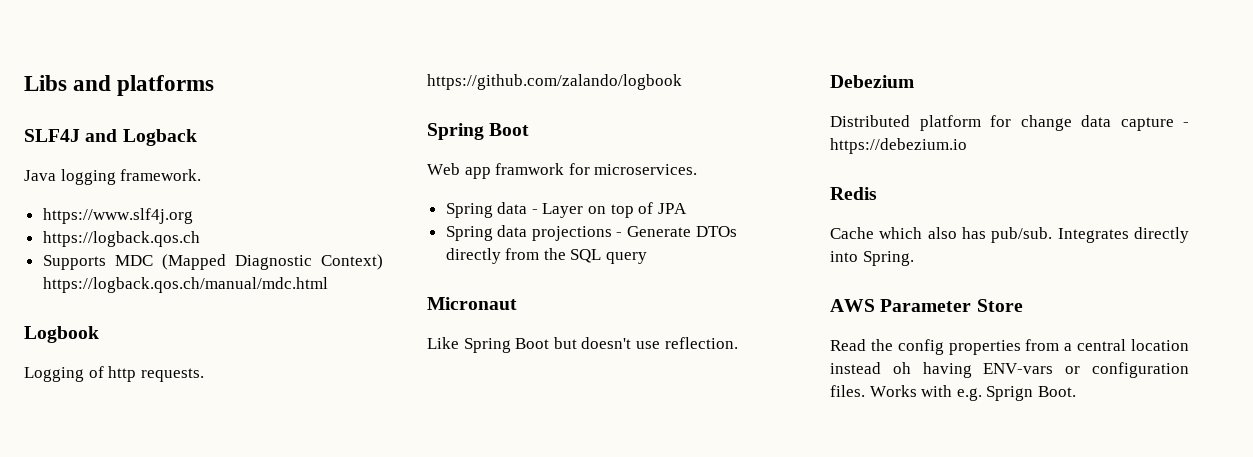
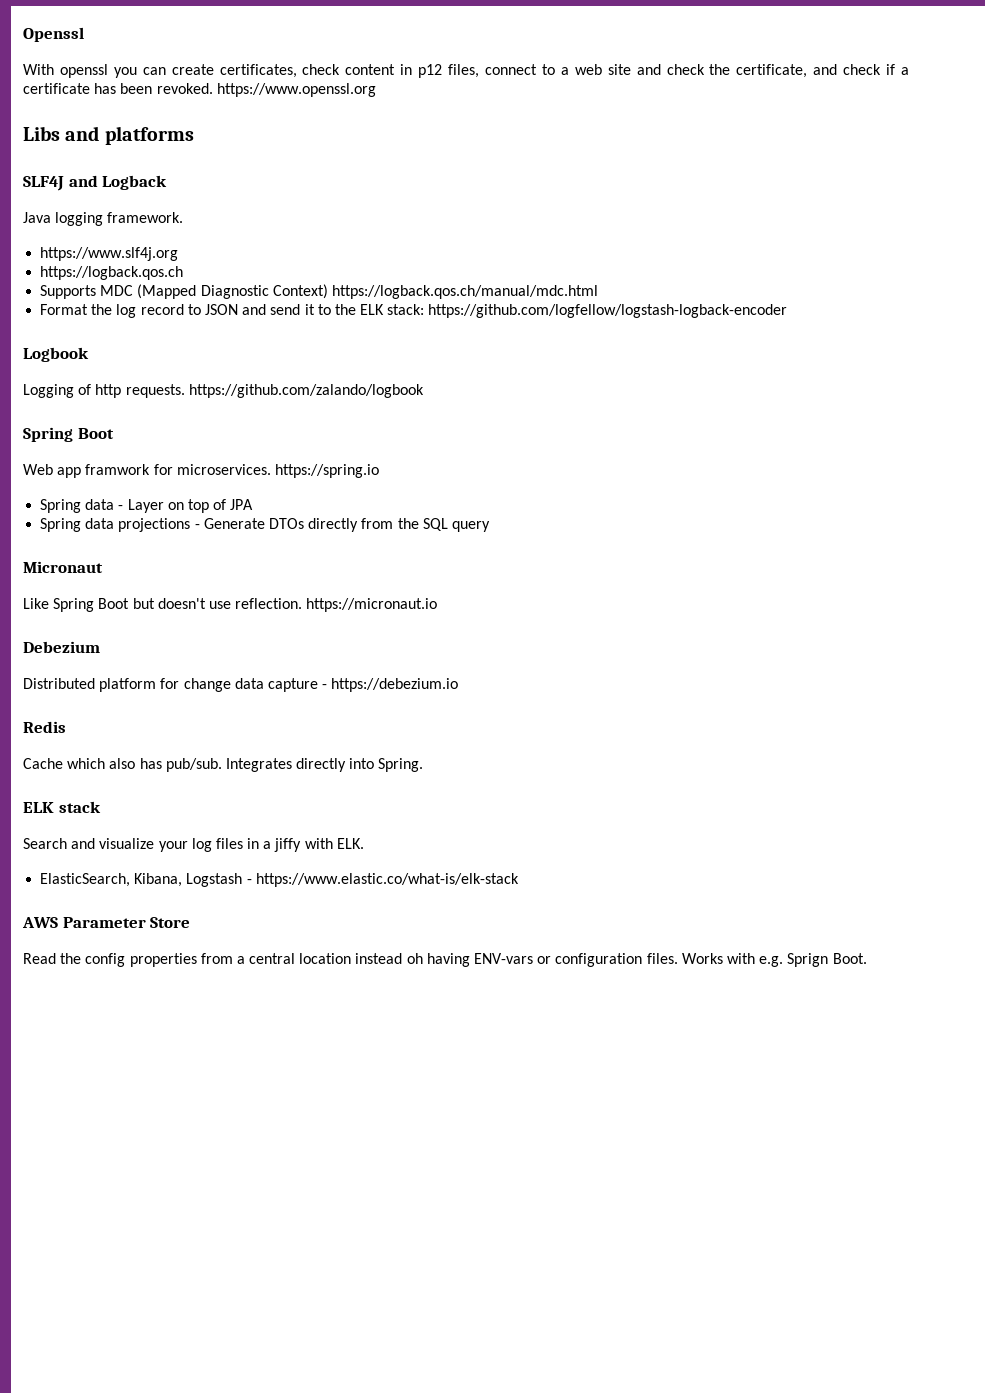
+ Openssl
+ With openssl you can create certificates, check content in p12 files, connect to a web site and check the certificate, and check if a certificate has been revoked. https://www.openssl.org
+ Format the log record to JSON and send it to the ELK stack: https://github.com/logfellow/logstash-logback-encoder
- Web app framwork for microservices.
+ Web app framwork for microservices. https://spring.io
- Like Spring Boot but doesn't use reflection.
+ Like Spring Boot but doesn't use reflection. https://micronaut.io
+ ELK stack
+ Search and visualize your log files in a jiffy with ELK.
+ ElasticSearch, Kibana, Logstash - https://www.elastic.co/what-is/elk-stack

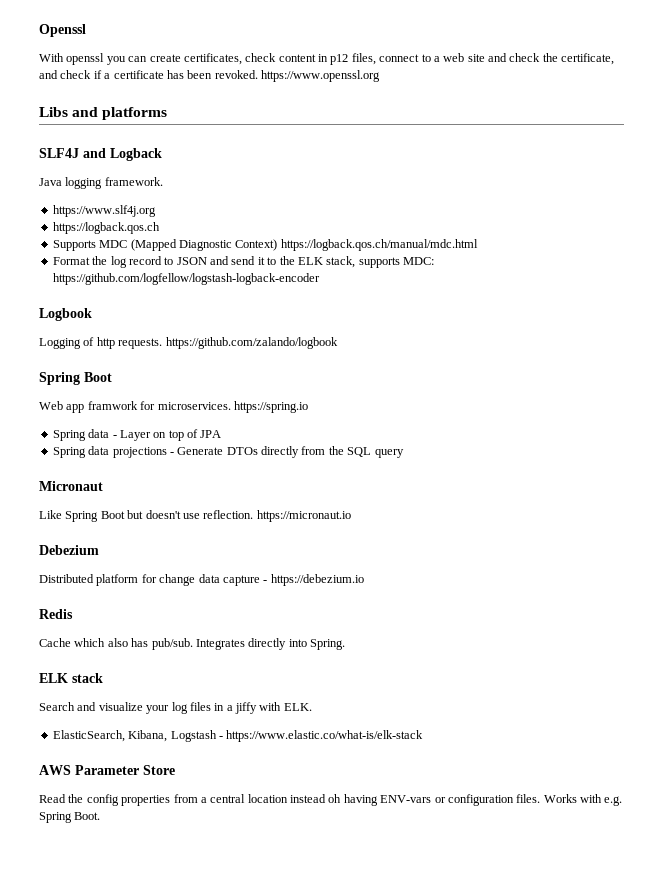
- Format the log record to JSON and send it to the ELK stack: https://github.com/logfellow/logstash-logback-encoder
+ Format the log record to JSON and send it to the ELK stack, supports MDC: https://github.com/logfellow/logstash-logback-encoder
- Works with e.g. Sprign Boot.
+ Works with e.g. Spring Boot.

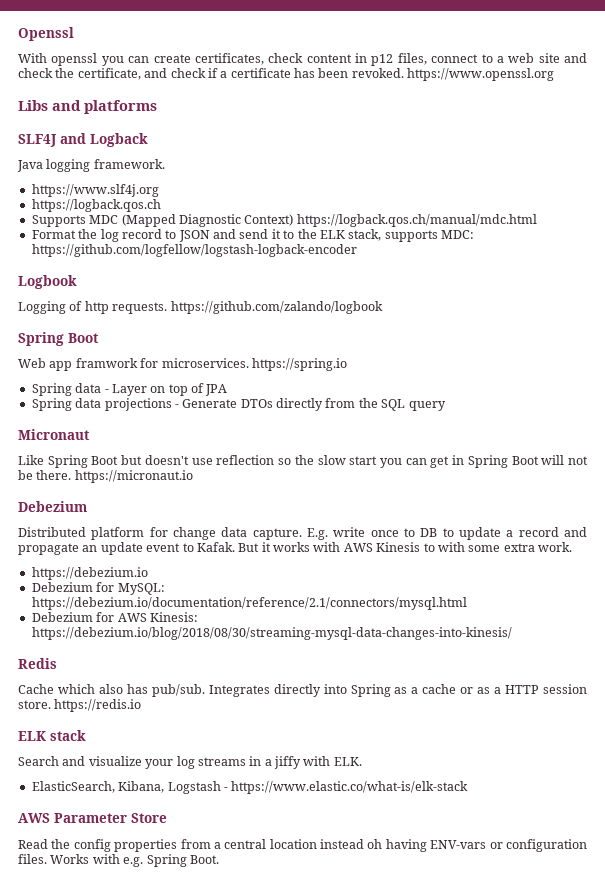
- Like Spring Boot but doesn't use reflection. https://micronaut.io
+ Like Spring Boot but doesn't use reflection so the slow start you can get in Spring Boot will not be there. https://micronaut.io
- Distributed platform for change data capture - https://debezium.io
+ Distributed platform for change data capture. E.g. write once to DB to update a record and propagate an update event to Kafak. But it works with AWS Kinesis to with some extra work.
+ https://debezium.io
+ Debezium for MySQL: https://debezium.io/documentation/reference/2.1/connectors/mysql.html
+ Debezium for AWS Kinesis: https://debezium.io/blog/2018/08/30/streaming-mysql-data-changes-into-kinesis/
- Integrates directly into Spring.
+ Integrates directly into Spring as a cache or as a HTTP session store. https://redis.io
- Search and visualize your log files in a jiffy with ELK.
+ Search and visualize your log streams in a jiffy with ELK.

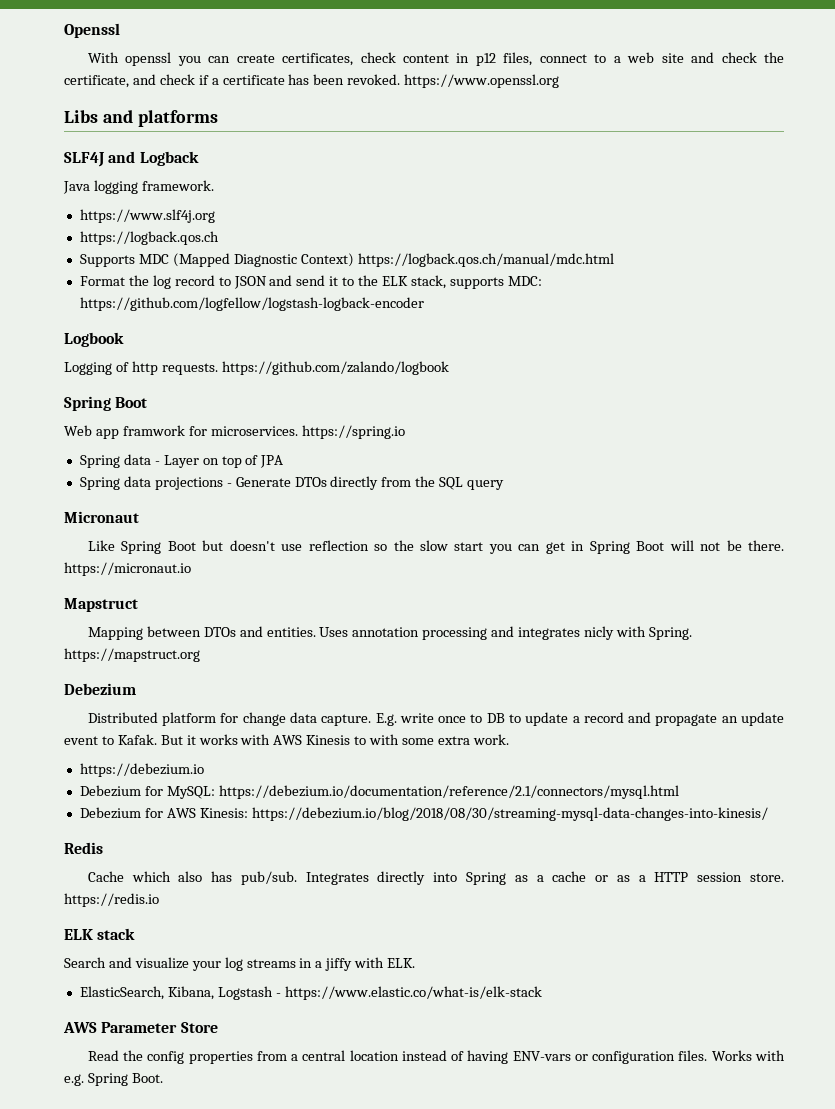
+ Mapstruct
+ Mapping between DTOs and entities. Uses annotation processing and integrates nicly with Spring. https://mapstruct.org
- Read the config properties from a central location instead oh having ENV-vars or configuration files.
+ Read the config properties from a central location instead of having ENV-vars or configuration files.

